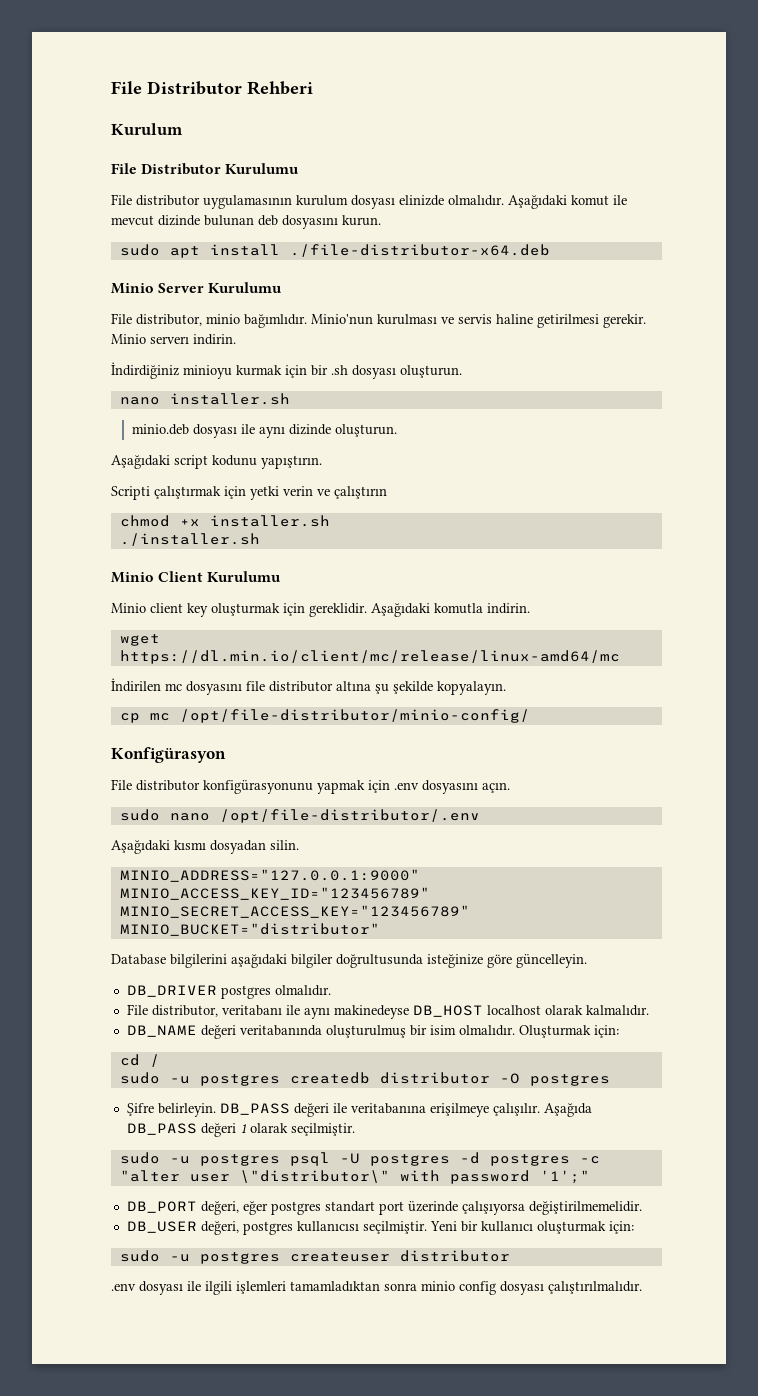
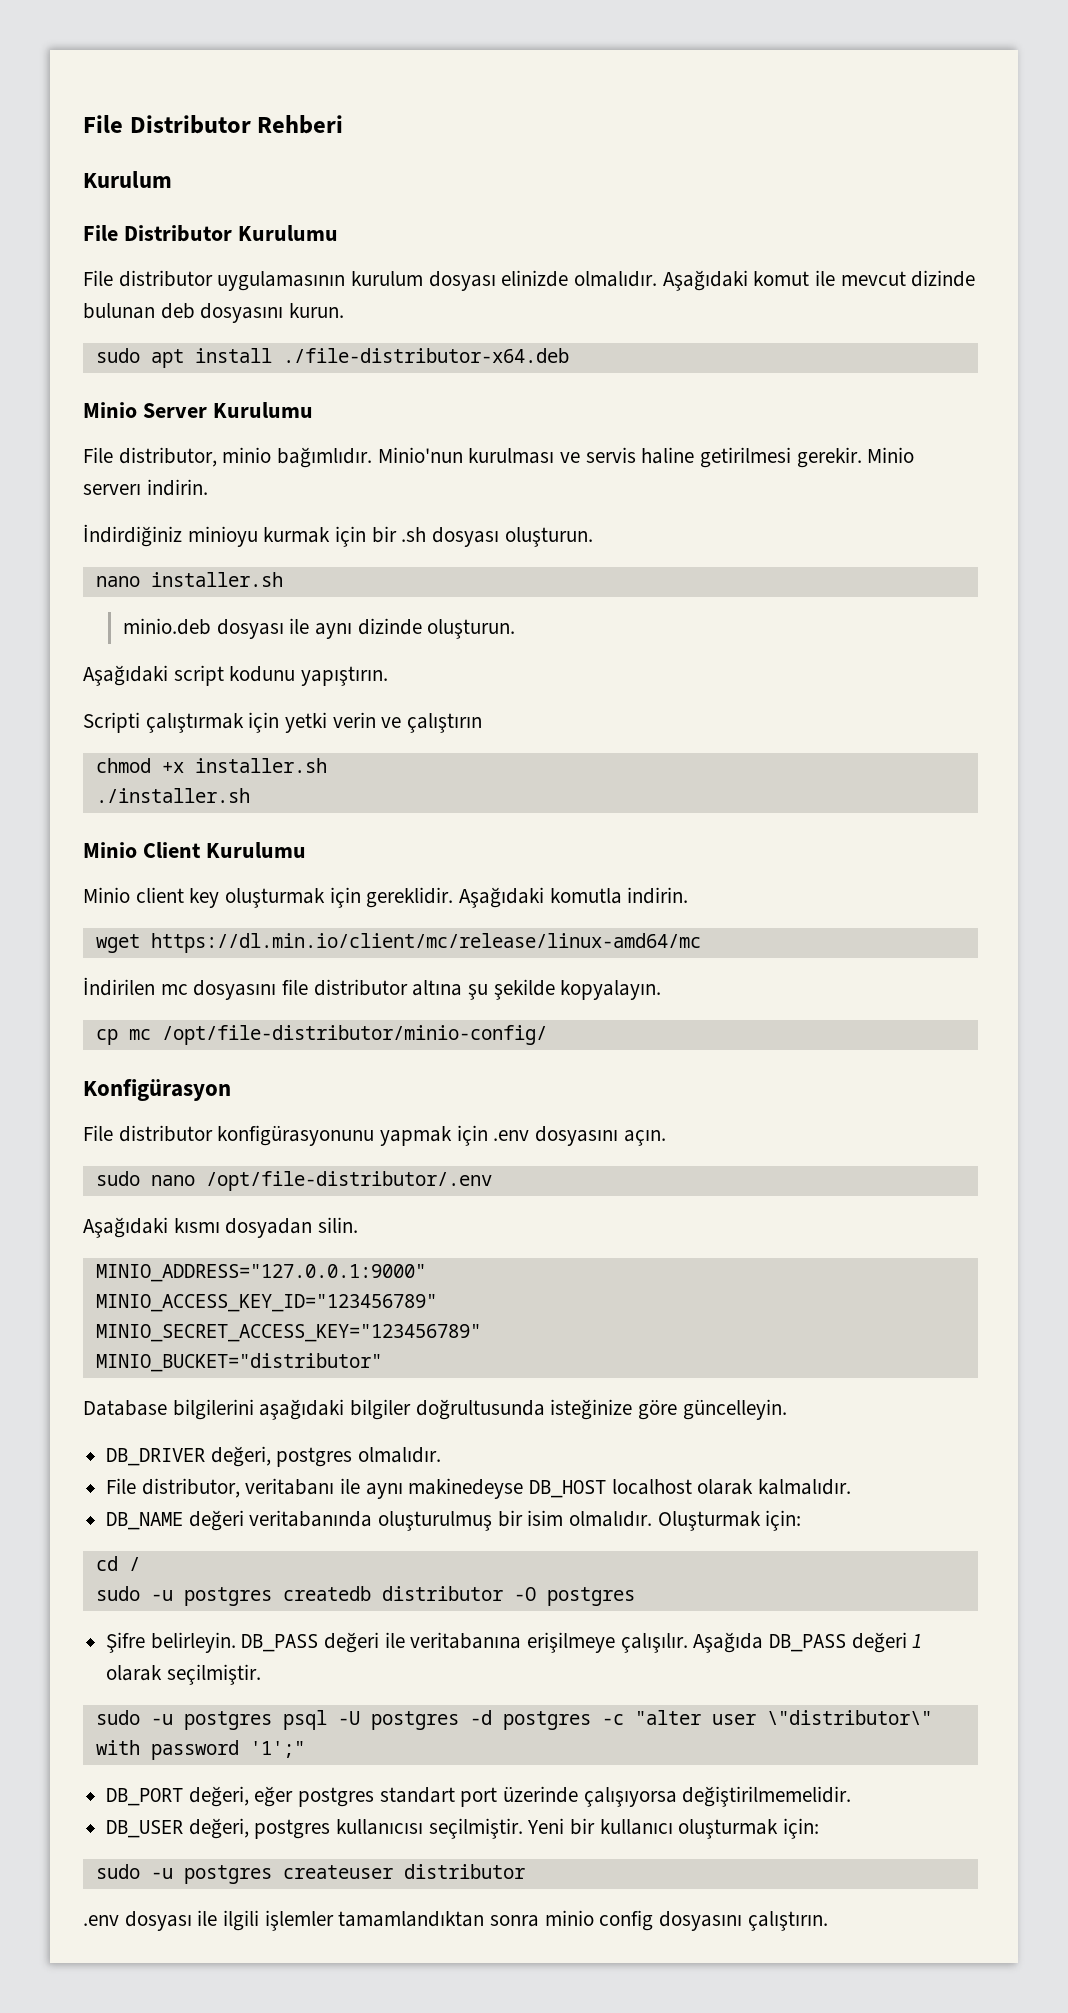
- DB_DRIVER postgres olmalıdır.
+ DB_DRIVER değeri, postgres olmalıdır.
- .env dosyası ile ilgili işlemleri tamamladıktan sonra minio config dosyası çalıştırılmalıdır.
+ .env dosyası ile ilgili işlemler tamamlandıktan sonra minio config dosyasını çalıştırın.

